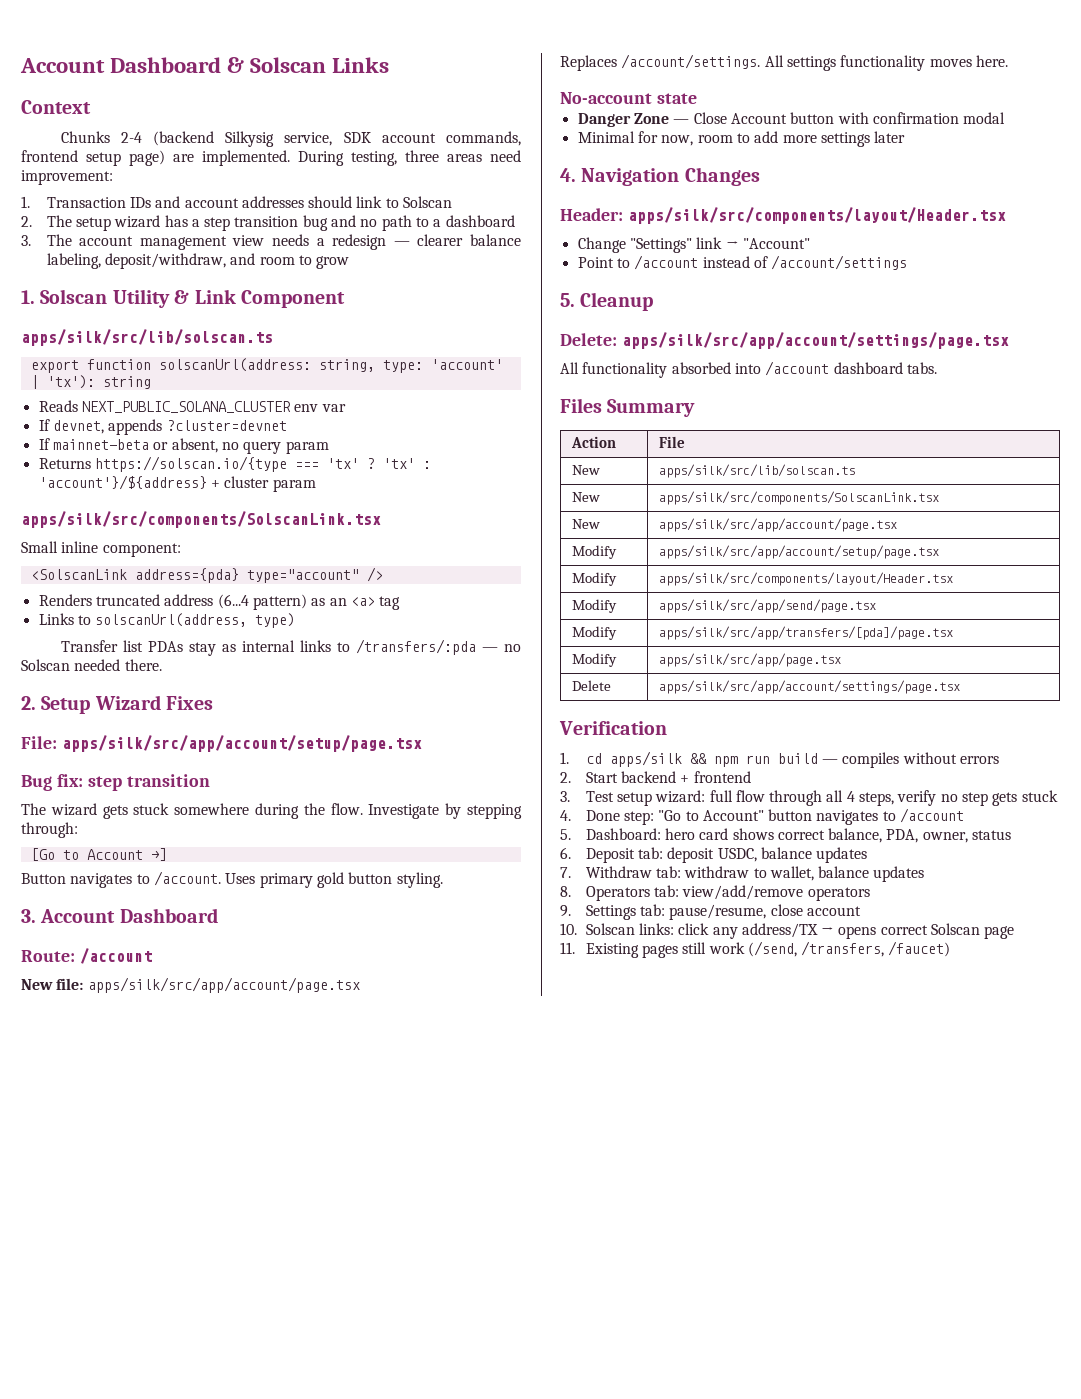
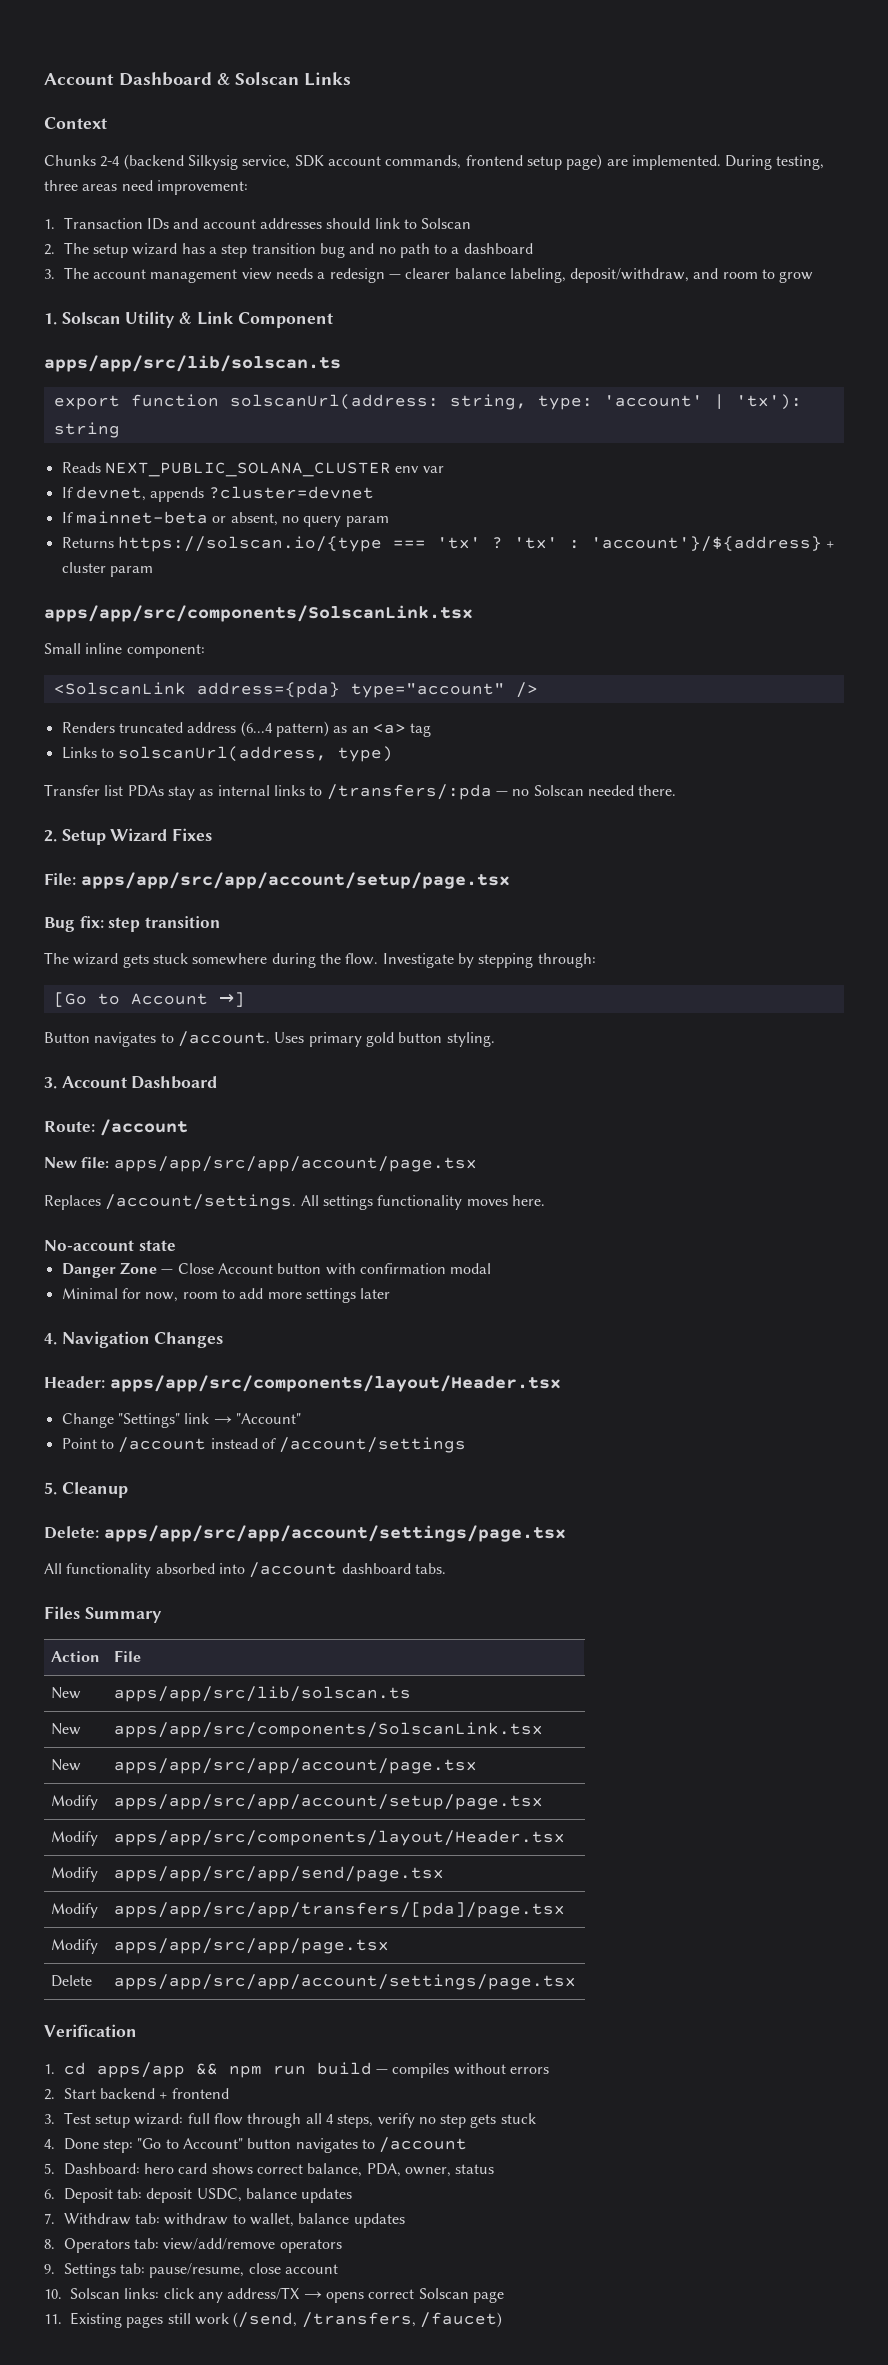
  1. Solscan Utility & Link Component
- apps/silk/src/lib/solscan.ts
+ apps/app/src/lib/solscan.ts
  'tx' : 'account'}/${address} + cluster param
- apps/silk/src/components/SolscanLink.tsx
+ apps/app/src/components/SolscanLink.tsx
- File: apps/silk/src/app/account/setup/page.tsx
+ File: apps/app/src/app/account/setup/page.tsx
- New file: apps/silk/src/app/account/page.tsx
+ New file: apps/app/src/app/account/page.tsx
- Header: apps/silk/src/components/layout/Header.tsx
+ Header: apps/app/src/components/layout/Header.tsx
- Delete: apps/silk/src/app/account/settings/page.tsx
+ Delete: apps/app/src/app/account/settings/page.tsx
- New | apps/silk/src/lib/solscan.ts
- New | apps/silk/src/components/SolscanLink.tsx
- New | apps/silk/src/app/account/page.tsx
- Modify | apps/silk/src/app/account/setup/page.tsx
- Modify | apps/silk/src/components/layout/Header.tsx
- Modify | apps/silk/src/app/send/page.tsx
- Modify | apps/silk/src/app/transfers/[pda]/page.tsx
- Modify | apps/silk/src/app/page.tsx
+ New | apps/app/src/lib/solscan.ts
+ New | apps/app/src/components/SolscanLink.tsx
+ New | apps/app/src/app/account/page.tsx
+ Modify | apps/app/src/app/account/setup/page.tsx
+ Modify | apps/app/src/components/layout/Header.tsx
+ Modify | apps/app/src/app/send/page.tsx
+ Modify | apps/app/src/app/transfers/[pda]/page.tsx
+ Modify | apps/app/src/app/page.tsx
- Delete | apps/silk/src/app/account/settings/page.tsx
+ Delete | apps/app/src/app/account/settings/page.tsx
- 1. cd apps/silk && npm run build — compiles without errors
+ 1. cd apps/app && npm run build — compiles without errors

